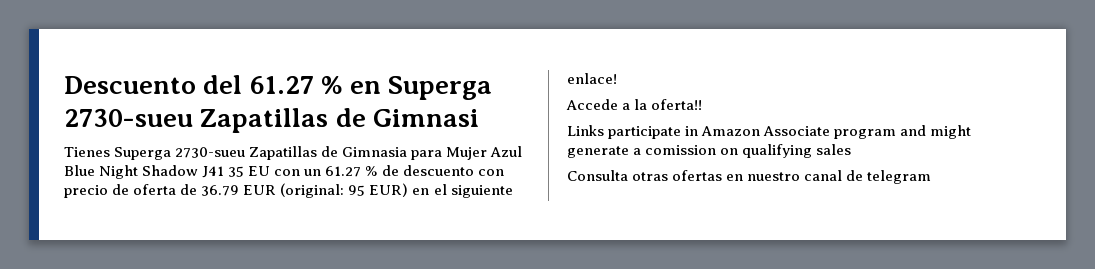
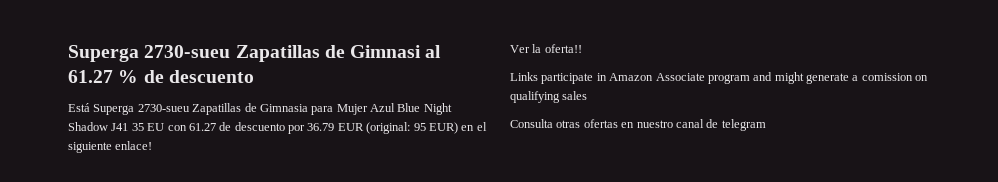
- Descuento del 61.27 % en Superga 2730-sueu Zapatillas de Gimnasi
- Tienes Superga 2730-sueu Zapatillas de Gimnasia para Mujer Azul Blue Night Shadow J41 35 EU con un 61.27 % de descuento con precio de oferta de 36.79 EUR (original: 95 EUR) en el siguiente enlace!
+ Superga 2730-sueu Zapatillas de Gimnasi al 61.27 % de descuento
+ Está Superga 2730-sueu Zapatillas de Gimnasia para Mujer Azul Blue Night Shadow J41 35 EU con 61.27 de descuento por 36.79 EUR (original: 95 EUR) en el siguiente enlace!
- Accede a la oferta!!
+ Ver la oferta!!

